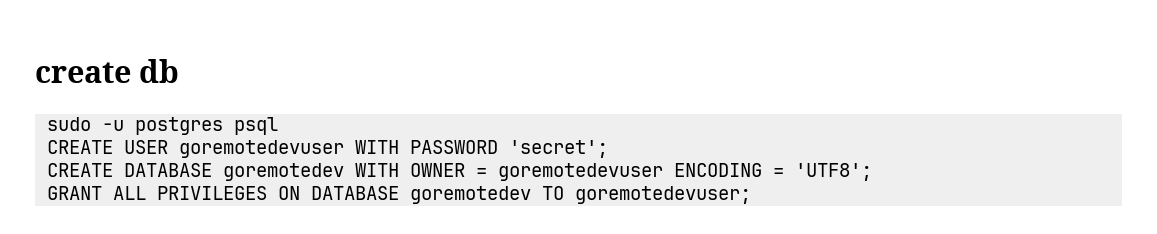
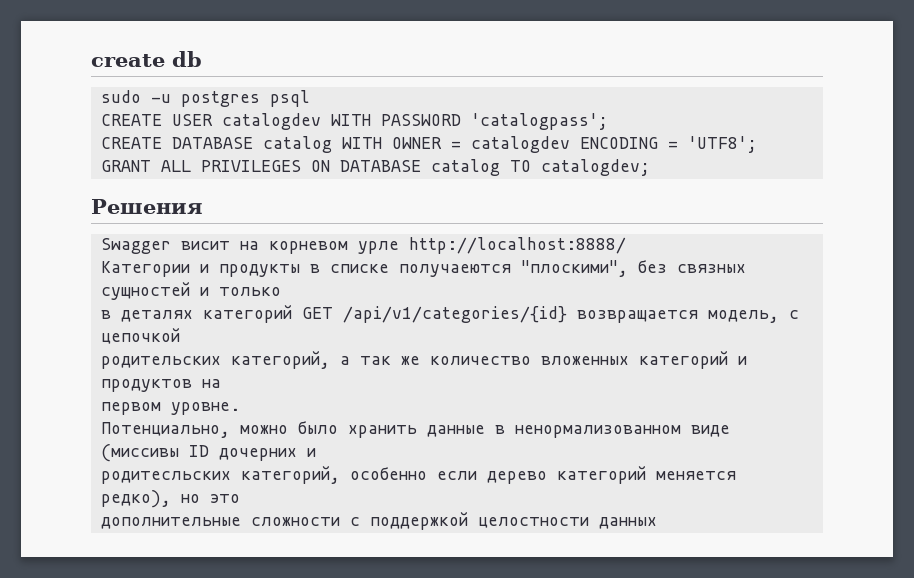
- CREATE USER goremotedevuser WITH PASSWORD 'secret';
+ CREATE USER catalogdev WITH PASSWORD 'catalogpass';
- CREATE DATABASE goremotedev WITH OWNER = goremotedevuser ENCODING = 'UTF8';
+ CREATE DATABASE catalog WITH OWNER = catalogdev ENCODING = 'UTF8';
- GRANT ALL PRIVILEGES ON DATABASE goremotedev TO goremotedevuser;
+ GRANT ALL PRIVILEGES ON DATABASE catalog TO catalogdev;
+ Решения
+ Swagger висит на корневом урле http://localhost:8888/
+ Категории и продукты в списке получаеются "плоскими", без связных сущностей и только
+ в деталях категорий GET /api/v1/categories/{id} возвращается модель, с цепочкой
+ родительских категорий, а так же количество вложенных категорий и продуктов на
+ первом уровне.
+ Потенциально, можно было хранить данные в ненормализованном виде (миссивы ID дочерних и
+ родитесльских категорий, особенно если дерево категорий меняется редко), но это
+ дополнительные сложности с поддержкой целостности данных

